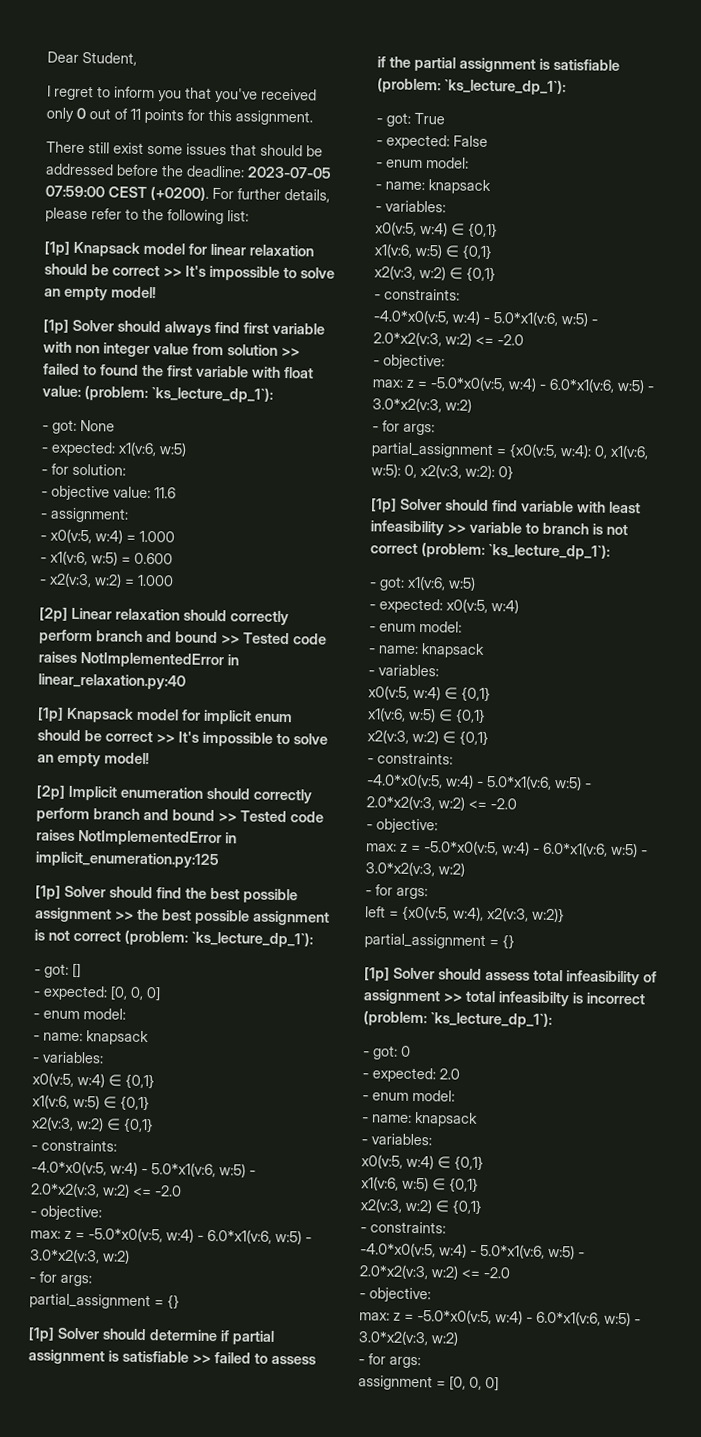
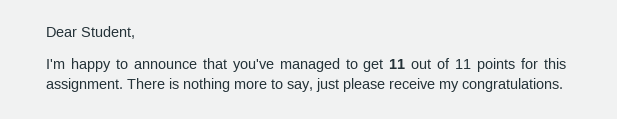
- I regret to inform you that you've received only 0 out of 11 points for this assignment.
- There still exist some issues that should be addressed before the deadline: 2023-07-05 07:59:00 CEST (+0200). For further details, please refer to the following list:
- [1p] Knapsack model for linear relaxation should be correct >> It's impossible to solve an empty model!
- [1p] Solver should always find first variable with non integer value from solution >> failed to found the first variable with float value: (problem: `ks_lecture_dp_1`):
- - got: None
- - expected: x1(v:6, w:5)
- - for solution:
- - objective value: 11.6
- - assignment:
- - x0(v:5, w:4) = 1.000
- - x1(v:6, w:5) = 0.600
- - x2(v:3, w:2) = 1.000
- [2p] Linear relaxation should correctly perform branch and bound >> Tested code raises NotImplementedError in linear_relaxation.py:40
- [1p] Knapsack model for implicit enum should be correct >> It's impossible to solve an empty model!
- [2p] Implicit enumeration should correctly perform branch and bound >> Tested code raises NotImplementedError in implicit_enumeration.py:125
- [1p] Solver should find the best possible assignment >> the best possible assignment is not correct (problem: `ks_lecture_dp_1`):
- - got: []
- - expected: [0, 0, 0]
- - enum model:
- - name: knapsack
- - variables:
- x0(v:5, w:4) ∈ {0,1}
- x1(v:6, w:5) ∈ {0,1}
- x2(v:3, w:2) ∈ {0,1}
- - constraints:
- -4.0*x0(v:5, w:4) - 5.0*x1(v:6, w:5) - 2.0*x2(v:3, w:2) <= -2.0
- - objective:
- max: z = -5.0*x0(v:5, w:4) - 6.0*x1(v:6, w:5) - 3.0*x2(v:3, w:2)
- - for args:
- partial_assignment = {}
- [1p] Solver should determine if partial assignment is satisfiable >> failed to assess if the partial assignment is satisfiable (problem: `ks_lecture_dp_1`):
- - got: True
- - expected: False
- - enum model:
- - name: knapsack
- - variables:
- x0(v:5, w:4) ∈ {0,1}
- x1(v:6, w:5) ∈ {0,1}
- x2(v:3, w:2) ∈ {0,1}
- - constraints:
- -4.0*x0(v:5, w:4) - 5.0*x1(v:6, w:5) - 2.0*x2(v:3, w:2) <= -2.0
- - objective:
- max: z = -5.0*x0(v:5, w:4) - 6.0*x1(v:6, w:5) - 3.0*x2(v:3, w:2)
- - for args:
- partial_assignment = {x0(v:5, w:4): 0, x1(v:6, w:5): 0, x2(v:3, w:2): 0}
- [1p] Solver should find variable with least infeasibility >> variable to branch is not correct (problem: `ks_lecture_dp_1`):
- - got: x1(v:6, w:5)
- - expected: x0(v:5, w:4)
- - enum model:
- - name: knapsack
- - variables:
- x0(v:5, w:4) ∈ {0,1}
- x1(v:6, w:5) ∈ {0,1}
- x2(v:3, w:2) ∈ {0,1}
- - constraints:
- -4.0*x0(v:5, w:4) - 5.0*x1(v:6, w:5) - 2.0*x2(v:3, w:2) <= -2.0
- - objective:
- max: z = -5.0*x0(v:5, w:4) - 6.0*x1(v:6, w:5) - 3.0*x2(v:3, w:2)
- - for args:
- left = {x0(v:5, w:4), x2(v:3, w:2)}
- partial_assignment = {}
- [1p] Solver should assess total infeasibility of assignment >> total infeasibilty is incorrect (problem: `ks_lecture_dp_1`):
- - got: 0
- - expected: 2.0
- - enum model:
- - name: knapsack
- - variables:
- x0(v:5, w:4) ∈ {0,1}
- x1(v:6, w:5) ∈ {0,1}
- x2(v:3, w:2) ∈ {0,1}
- - constraints:
- -4.0*x0(v:5, w:4) - 5.0*x1(v:6, w:5) - 2.0*x2(v:3, w:2) <= -2.0
- - objective:
- max: z = -5.0*x0(v:5, w:4) - 6.0*x1(v:6, w:5) - 3.0*x2(v:3, w:2)
- - for args:
- assignment = [0, 0, 0]
+ I'm happy to announce that you've managed to get 11 out of 11 points for this assignment. There is nothing more to say, just please receive my congratulations.

